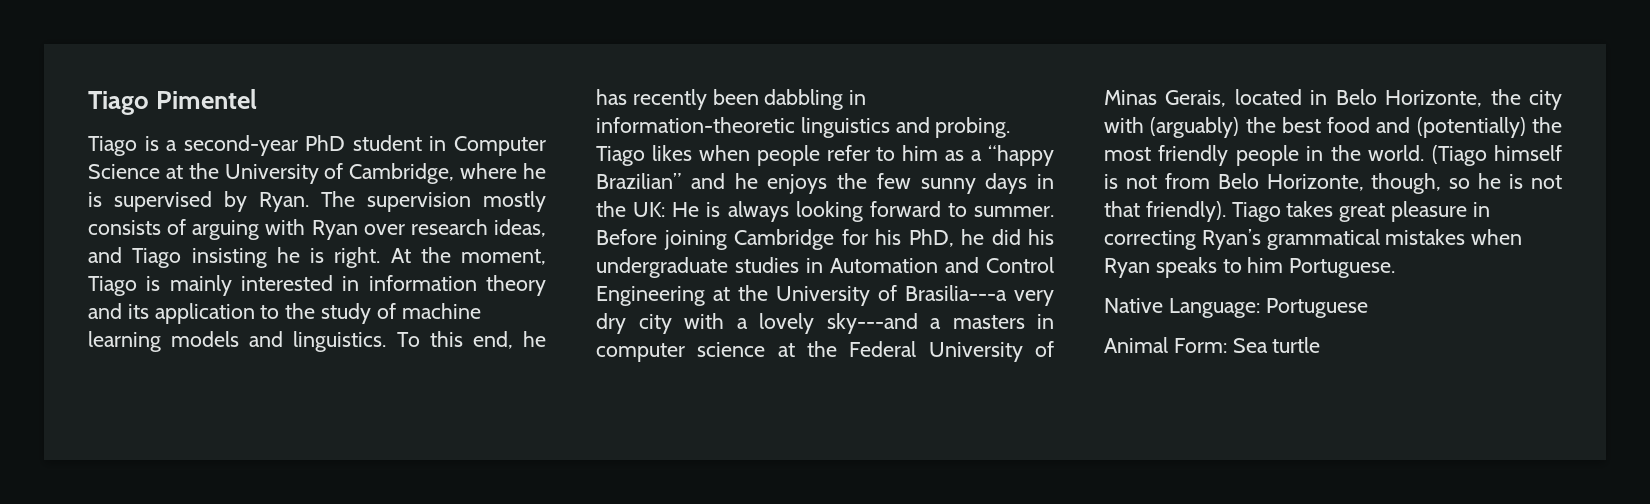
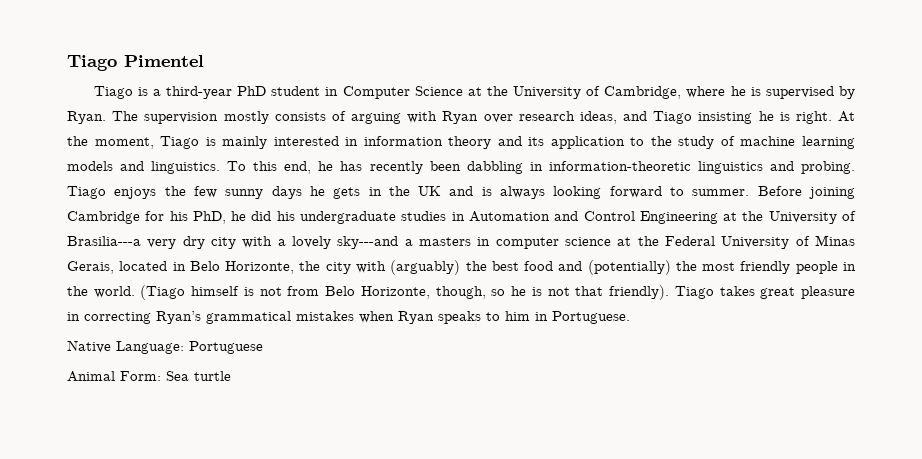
- Tiago is a second-year PhD student in Computer Science at the University of Cambridge, where he is supervised by Ryan.
+ Tiago is a third-year PhD student in Computer Science at the University of Cambridge, where he is supervised by Ryan.
- Tiago likes when people refer to him as a “happy Brazilian” and he enjoys the few sunny days in the UK: He is always looking forward to summer.
+ Tiago enjoys the few sunny days he gets in the UK and is always looking forward to summer.
- Tiago takes great pleasure in correcting Ryan’s grammatical mistakes when Ryan speaks to him Portuguese.
+ Tiago takes great pleasure in correcting Ryan’s grammatical mistakes when Ryan speaks to him in Portuguese.

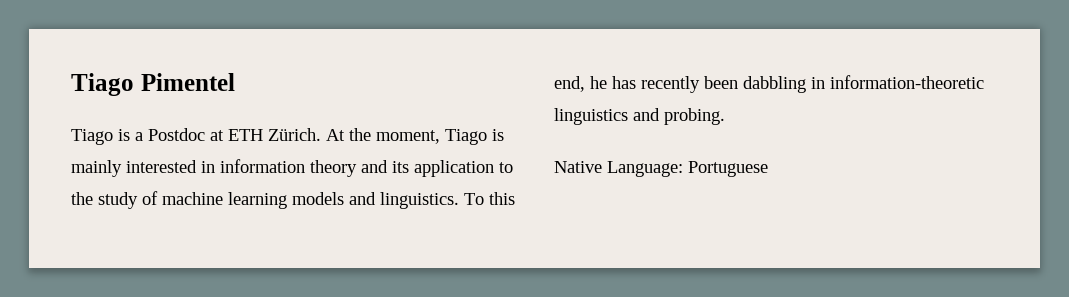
- Tiago is a third-year PhD student in Computer Science at the University of Cambridge, where he is supervised by Ryan. The supervision mostly consists of arguing with Ryan over research ideas, and Tiago insisting he is right.
+ Tiago is a Postdoc at ETH Zürich.
- Tiago enjoys the few sunny days he gets in the UK and is always looking forward to summer. Before joining Cambridge for his PhD, he did his undergraduate studies in Automation and Control Engineering at the University of Brasilia---a very dry city with a lovely sky---and a masters in computer science at the Federal University of Minas Gerais, located in Belo Horizonte, the city with (arguably) the best food and (potentially) the most friendly people in the world. (Tiago himself is not from Belo Horizonte, though, so he is not that friendly). Tiago takes great pleasure in correcting Ryan’s grammatical mistakes when Ryan speaks to him in Portuguese.
- Animal Form: Sea turtle

